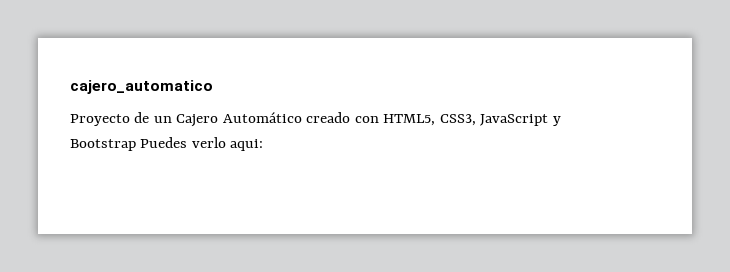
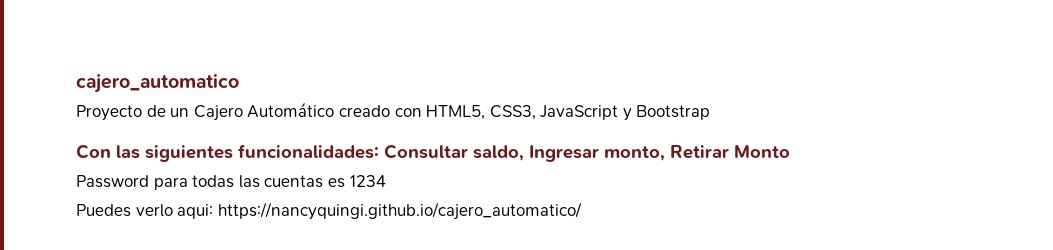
- Proyecto de un Cajero Automático creado con HTML5, CSS3, JavaScript y Bootstrap Puedes verlo aqui:
+ Proyecto de un Cajero Automático creado con HTML5, CSS3, JavaScript y Bootstrap
+ Con las siguientes funcionalidades: Consultar saldo, Ingresar monto, Retirar Monto
+ Password para todas las cuentas es 1234
+ Puedes verlo aqui: https://nancyquingi.github.io/cajero_automatico/

